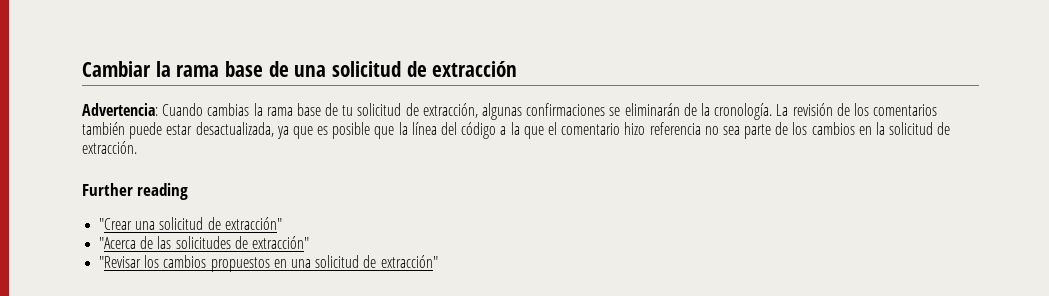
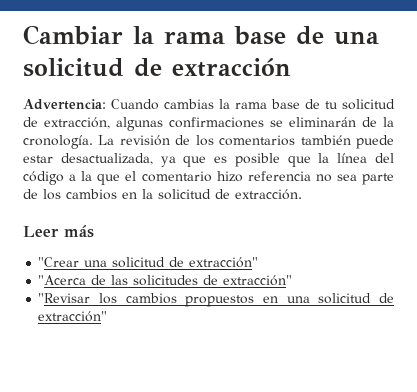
- Further reading
+ Leer más

